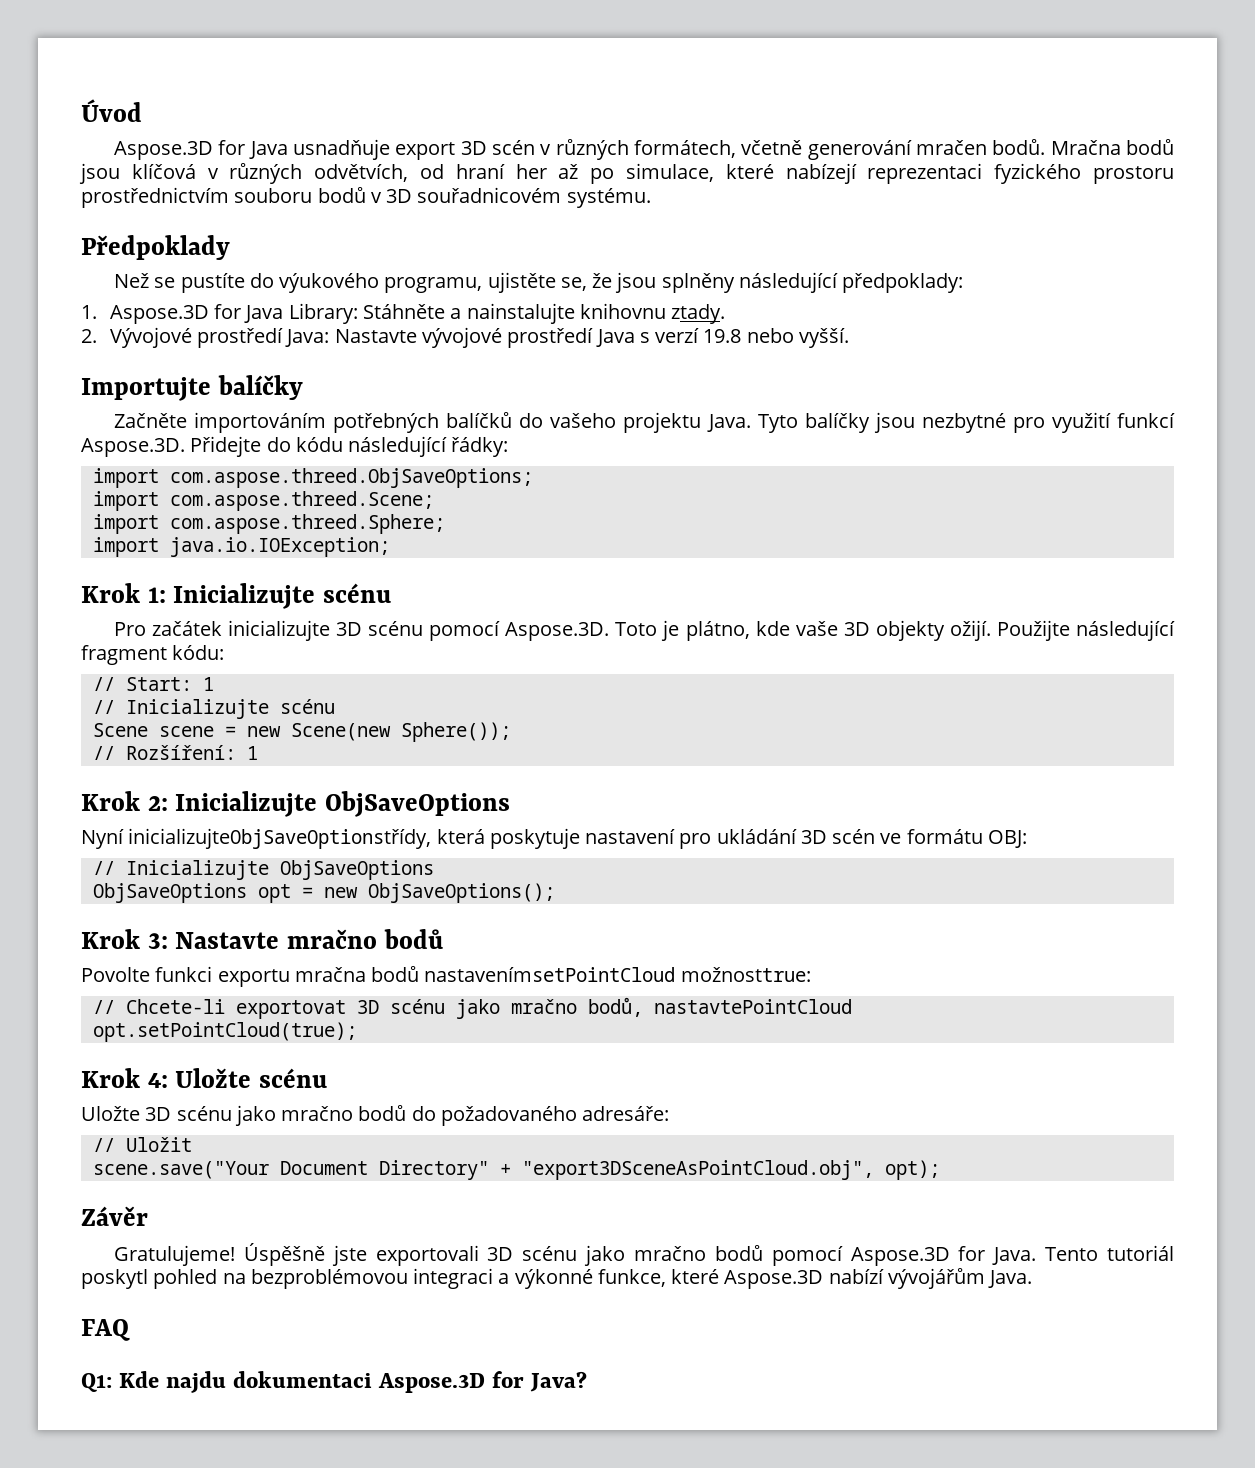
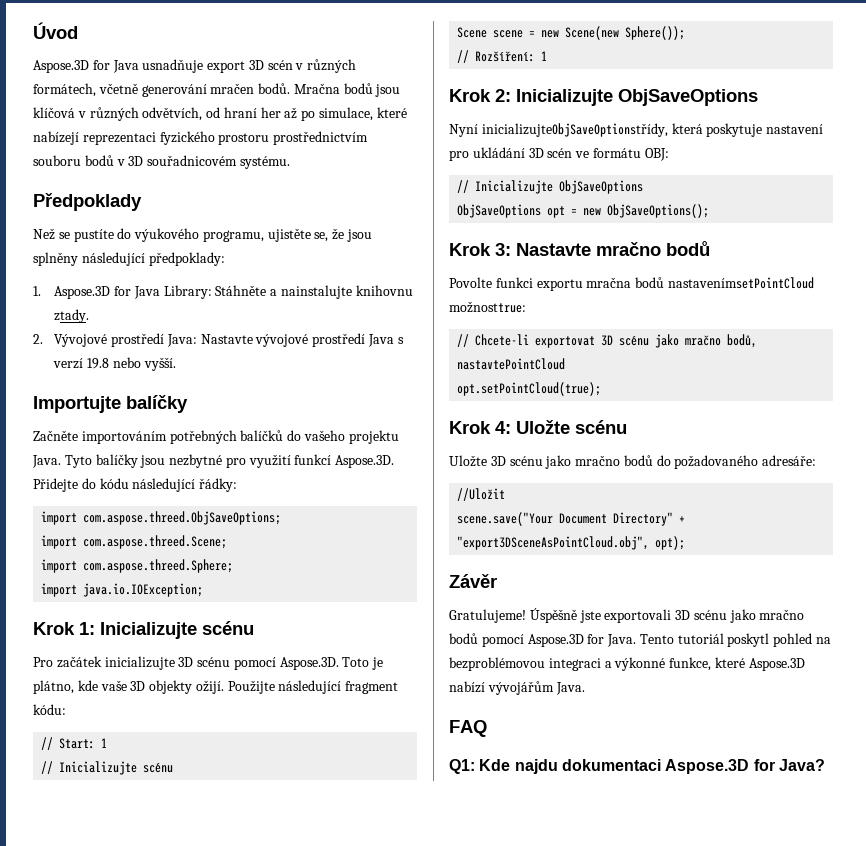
- // Uložit
+ //Uložit

